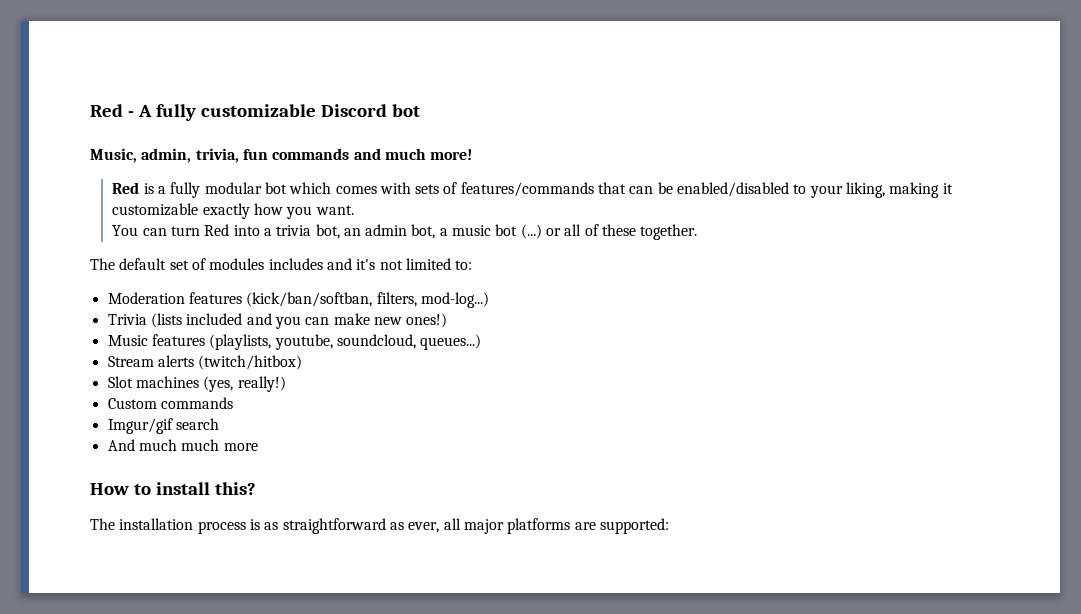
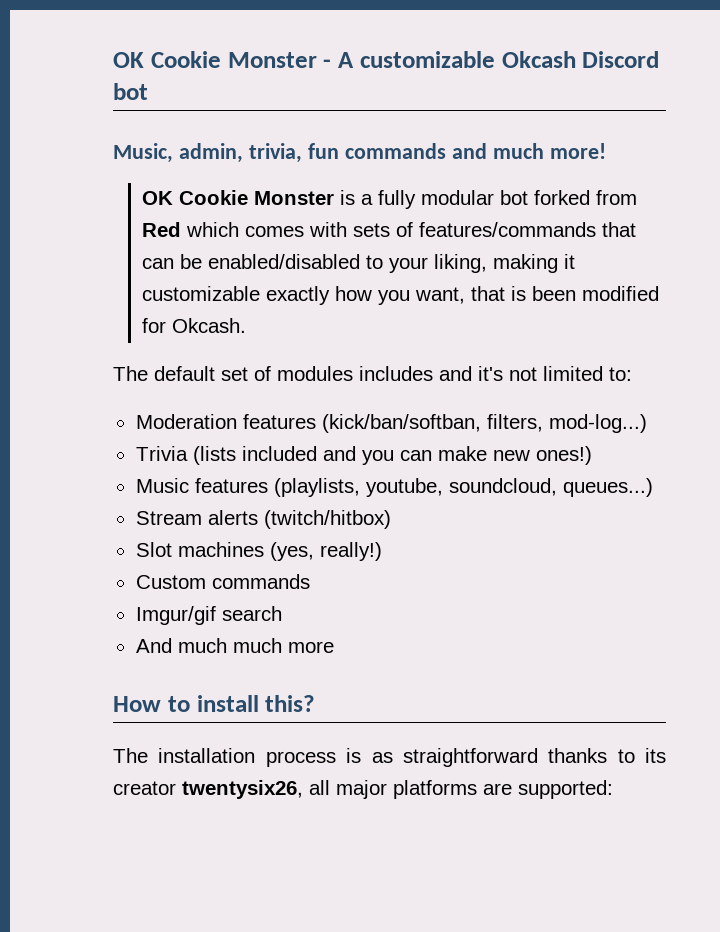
- Red - A fully customizable Discord bot
+ OK Cookie Monster - A customizable Okcash Discord bot
- Red is a fully modular bot which comes with sets of features/commands that can be enabled/disabled to your liking, making it customizable exactly how you want.
- You can turn Red into a trivia bot, an admin bot, a music bot (...) or all of these together.
+ OK Cookie Monster is a fully modular bot forked from Red which comes with sets of features/commands that can be enabled/disabled to your liking, making it customizable exactly how you want, that is been modified for Okcash.
- The installation process is as straightforward as ever, all major platforms are supported:
+ The installation process is as straightforward thanks to its creator twentysix26, all major platforms are supported:

